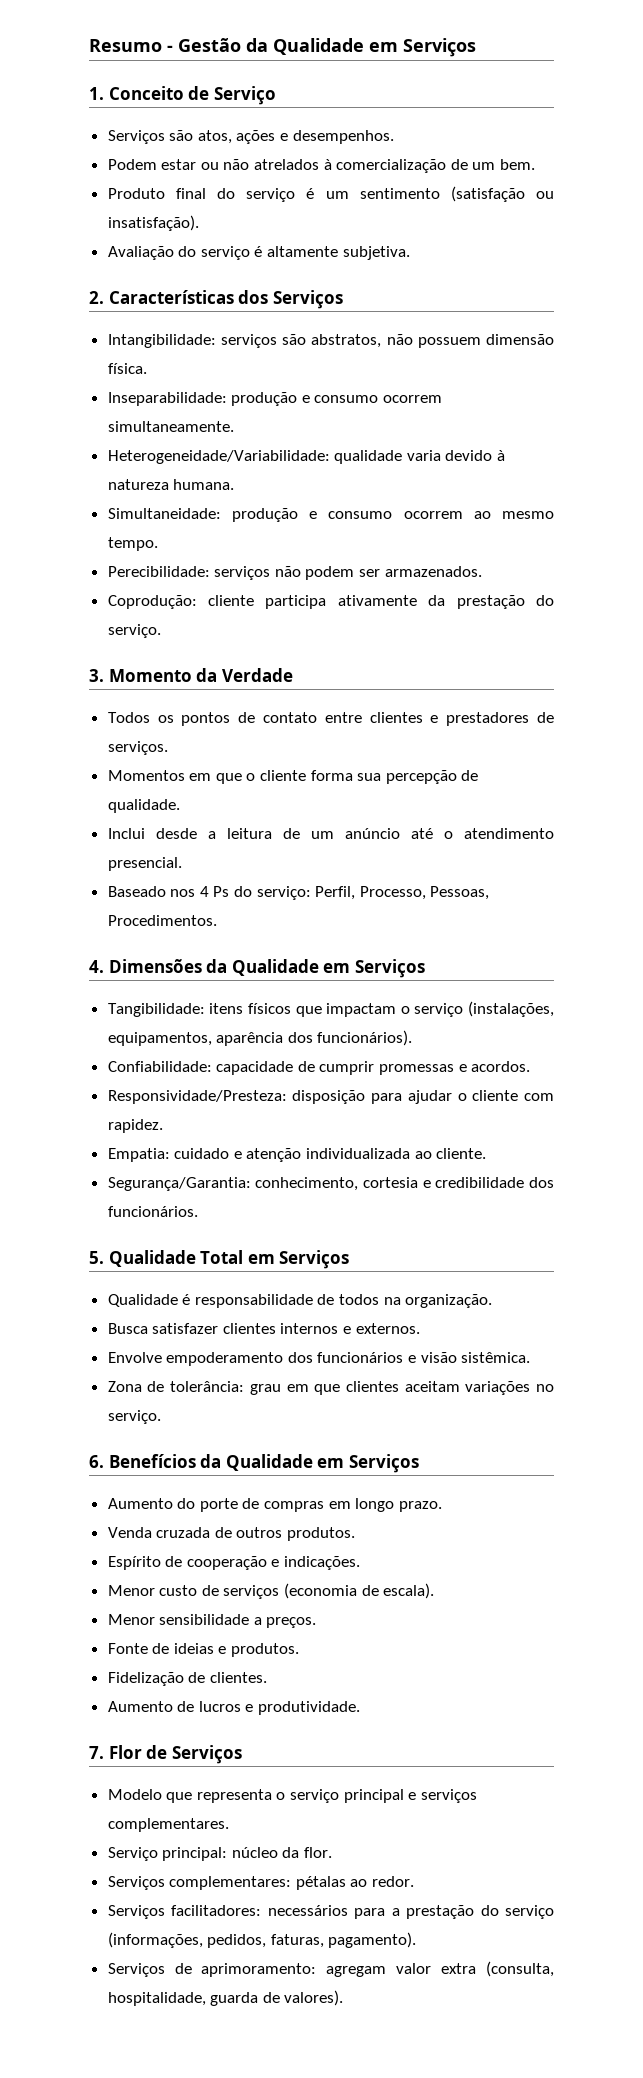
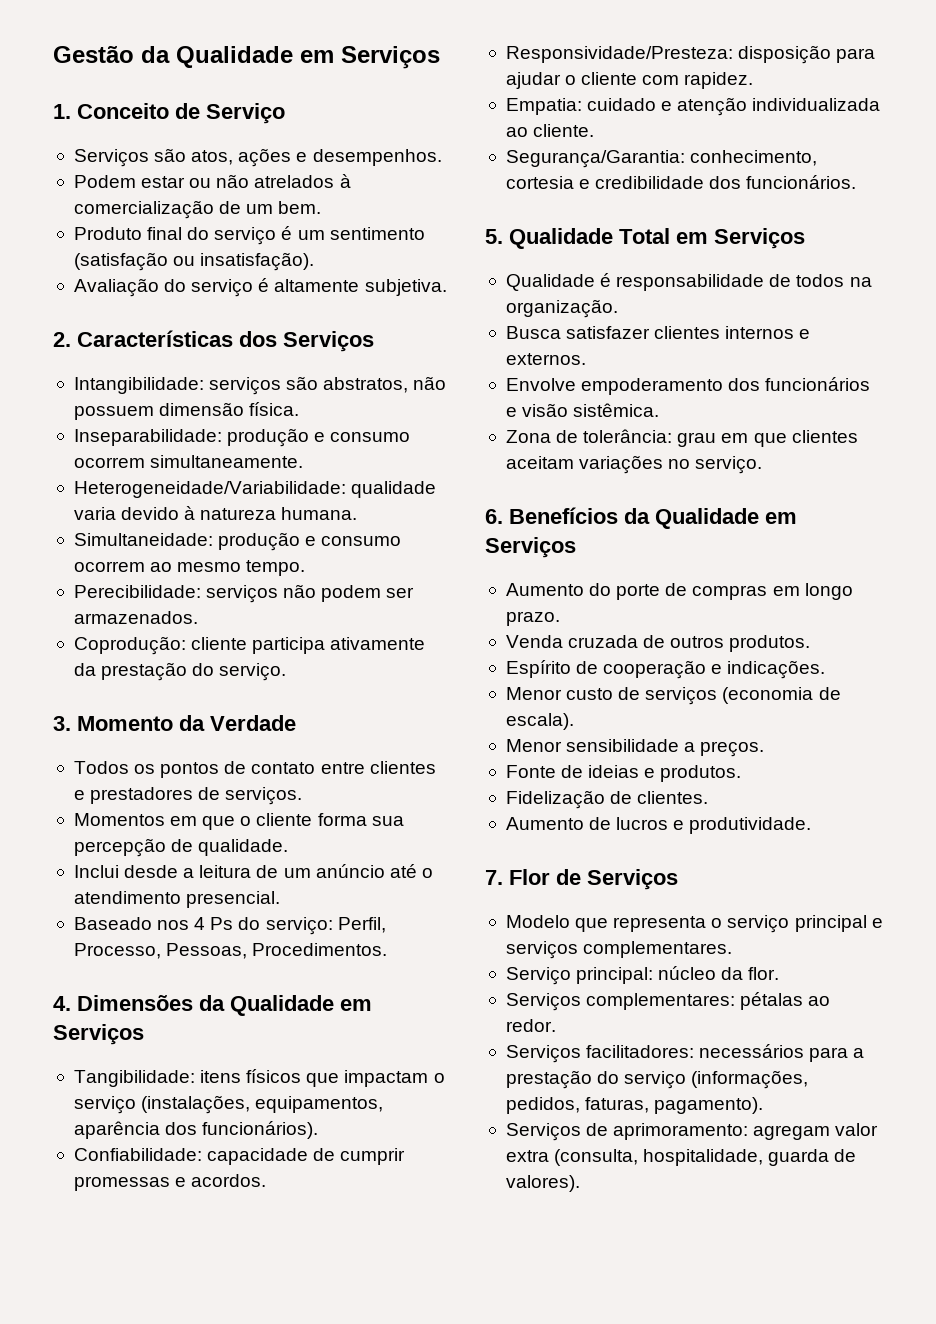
- Resumo - Gestão da Qualidade em Serviços
+ Gestão da Qualidade em Serviços

